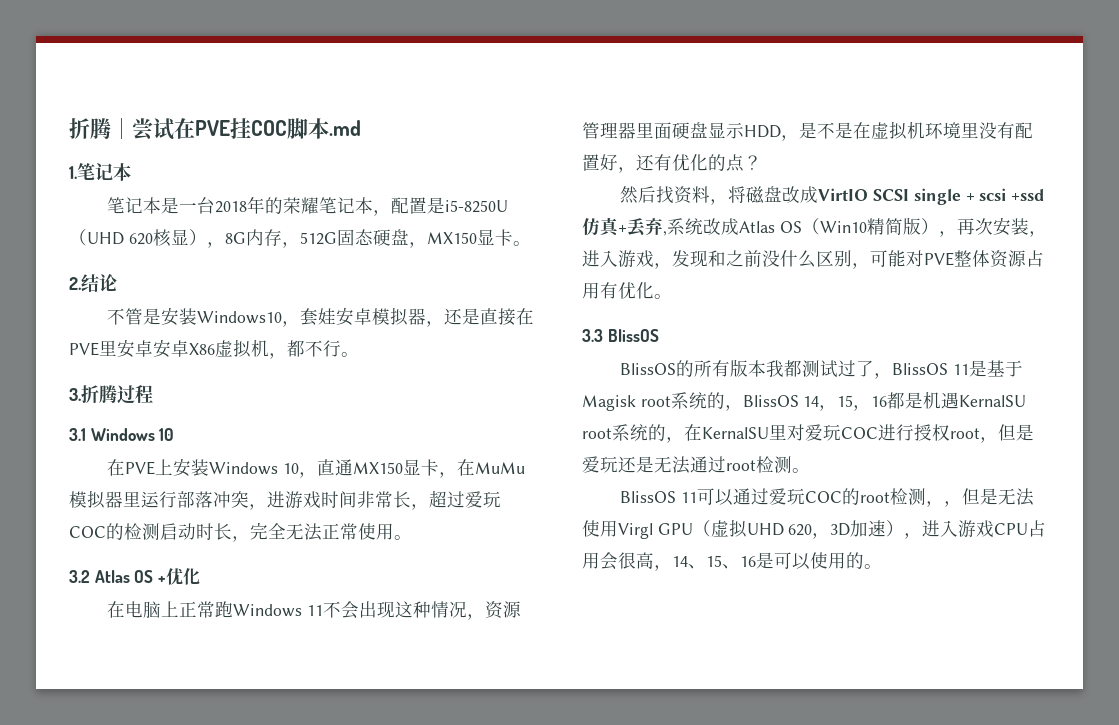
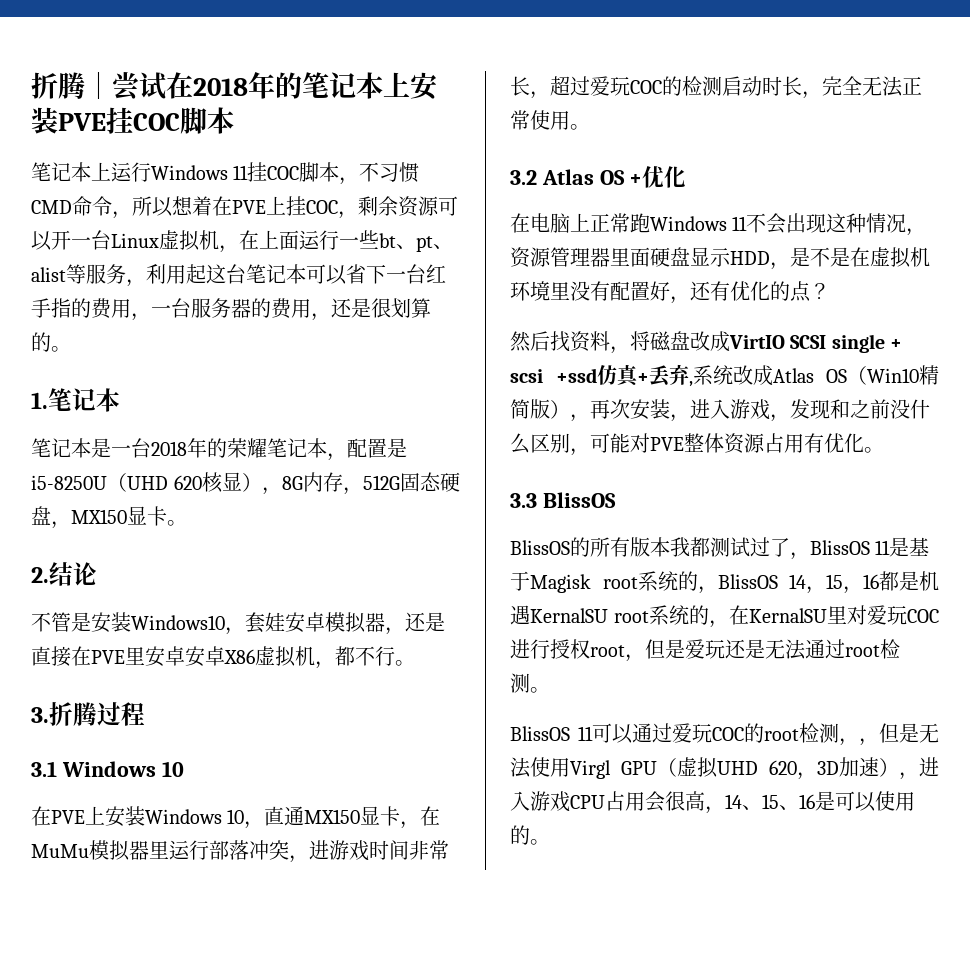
- 折腾｜尝试在PVE挂COC脚本.md
+ 折腾｜尝试在2018年的笔记本上安装PVE挂COC脚本
+ 笔记本上运行Windows 11挂COC脚本，不习惯CMD命令，所以想着在PVE上挂COC，剩余资源可以开一台Linux虚拟机，在上面运行一些bt、pt、alist等服务，利用起这台笔记本可以省下一台红手指的费用，一台服务器的费用，还是很划算的。

